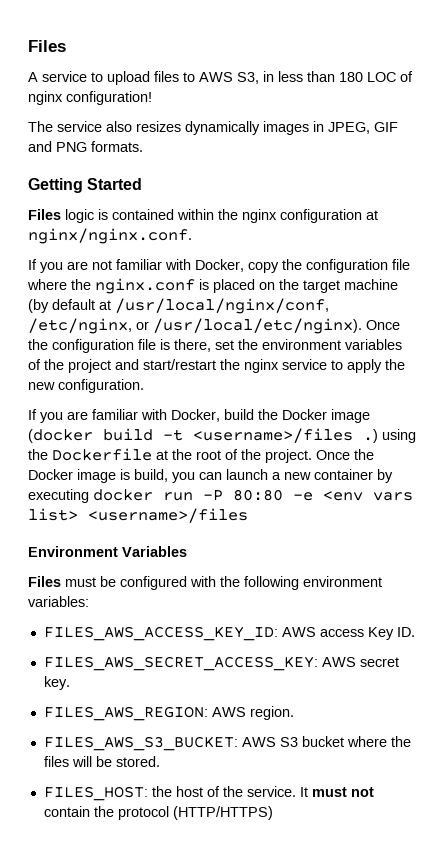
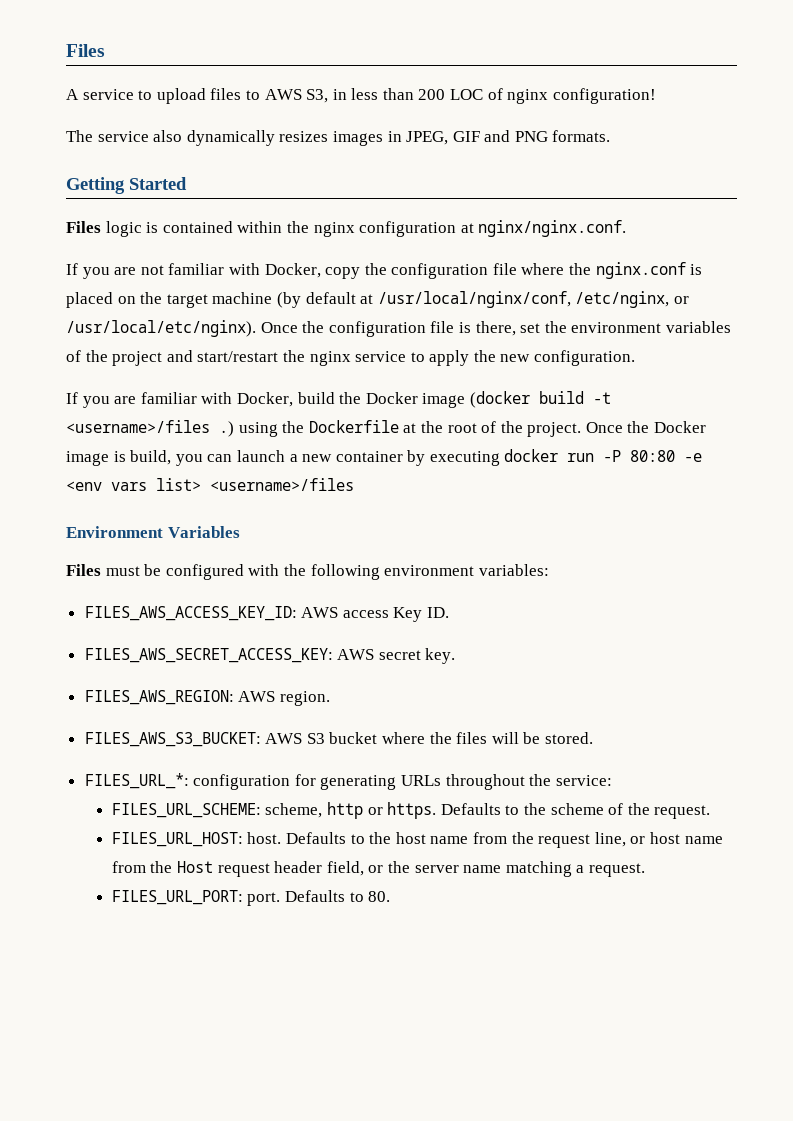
- A service to upload files to AWS S3, in less than 180 LOC of nginx configuration!
+ A service to upload files to AWS S3, in less than 200 LOC of nginx configuration!
- The service also resizes dynamically images in JPEG, GIF and PNG formats.
+ The service also dynamically resizes images in JPEG, GIF and PNG formats.
- FILES_HOST: the host of the service. It must not contain the protocol (HTTP/HTTPS)
+ FILES_URL_*: configuration for generating URLs throughout the service:
+ FILES_URL_SCHEME: scheme, http or https. Defaults to the scheme of the request.
+ FILES_URL_HOST: host. Defaults to the host name from the request line, or host name from the Host request header field, or the server name matching a request.
+ FILES_URL_PORT: port. Defaults to 80.

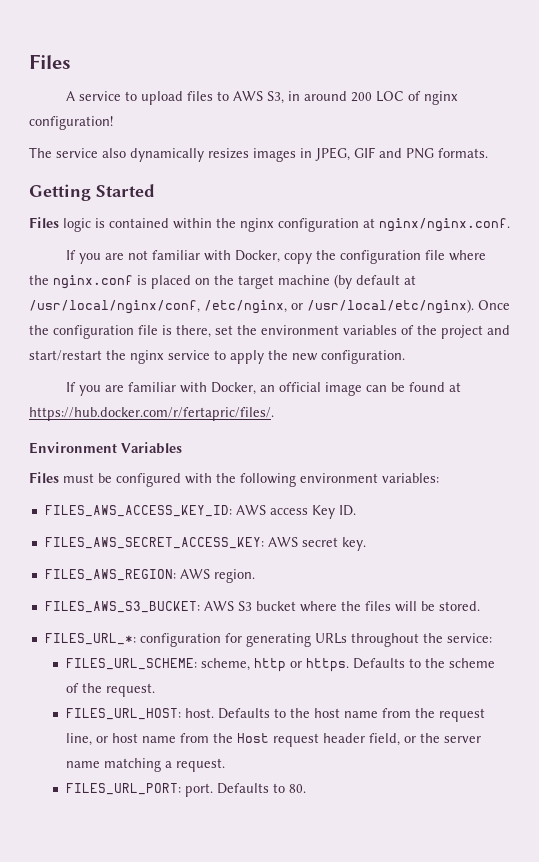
- A service to upload files to AWS S3, in less than 200 LOC of nginx configuration!
+ A service to upload files to AWS S3, in around 200 LOC of nginx configuration!
- If you are familiar with Docker, build the Docker image (docker build -t <username>/files .) using the Dockerfile at the root of the project. Once the Docker image is build, you can launch a new container by executing docker run -P 80:80 -e <env vars list> <username>/files
+ If you are familiar with Docker, an official image can be found at https://hub.docker.com/r/fertapric/files/.

